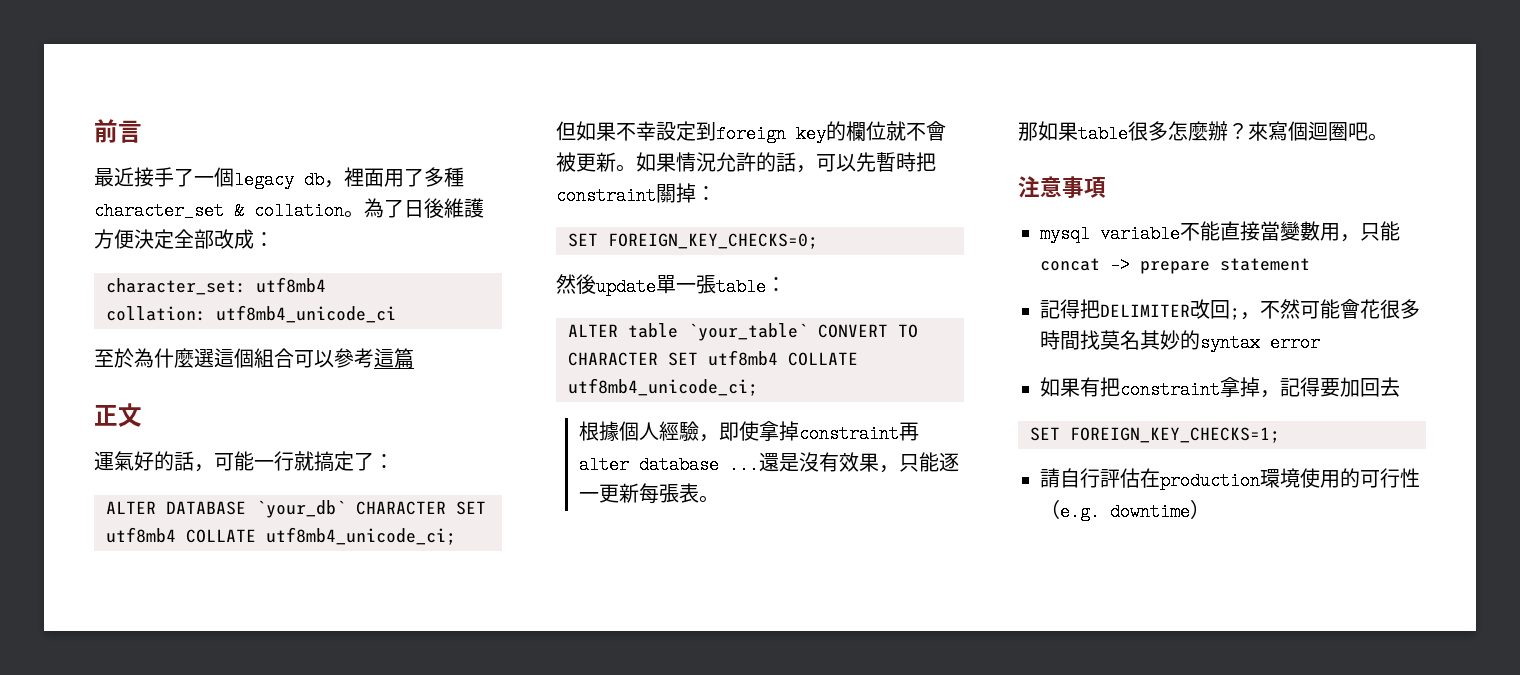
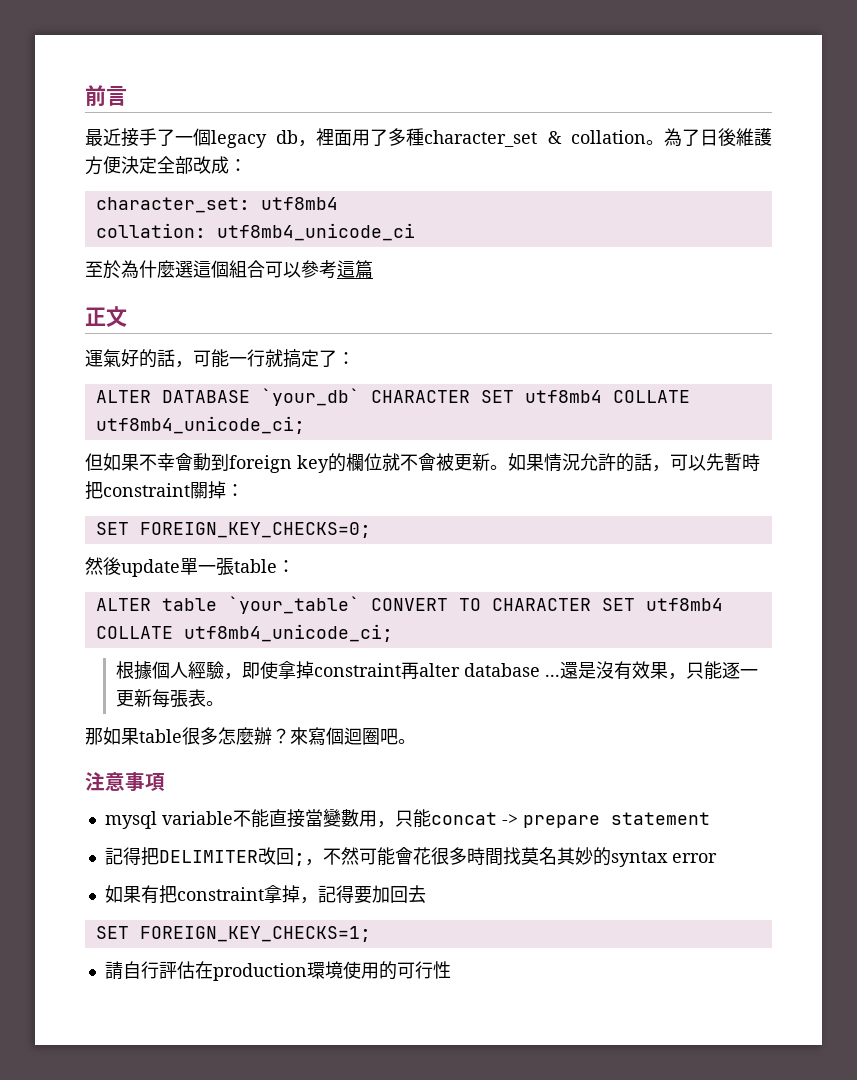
- 但如果不幸設定到foreign key的欄位就不會被更新。
+ 但如果不幸會動到foreign key的欄位就不會被更新。
- 請自行評估在production環境使用的可行性（e.g. downtime）
+ 請自行評估在production環境使用的可行性

